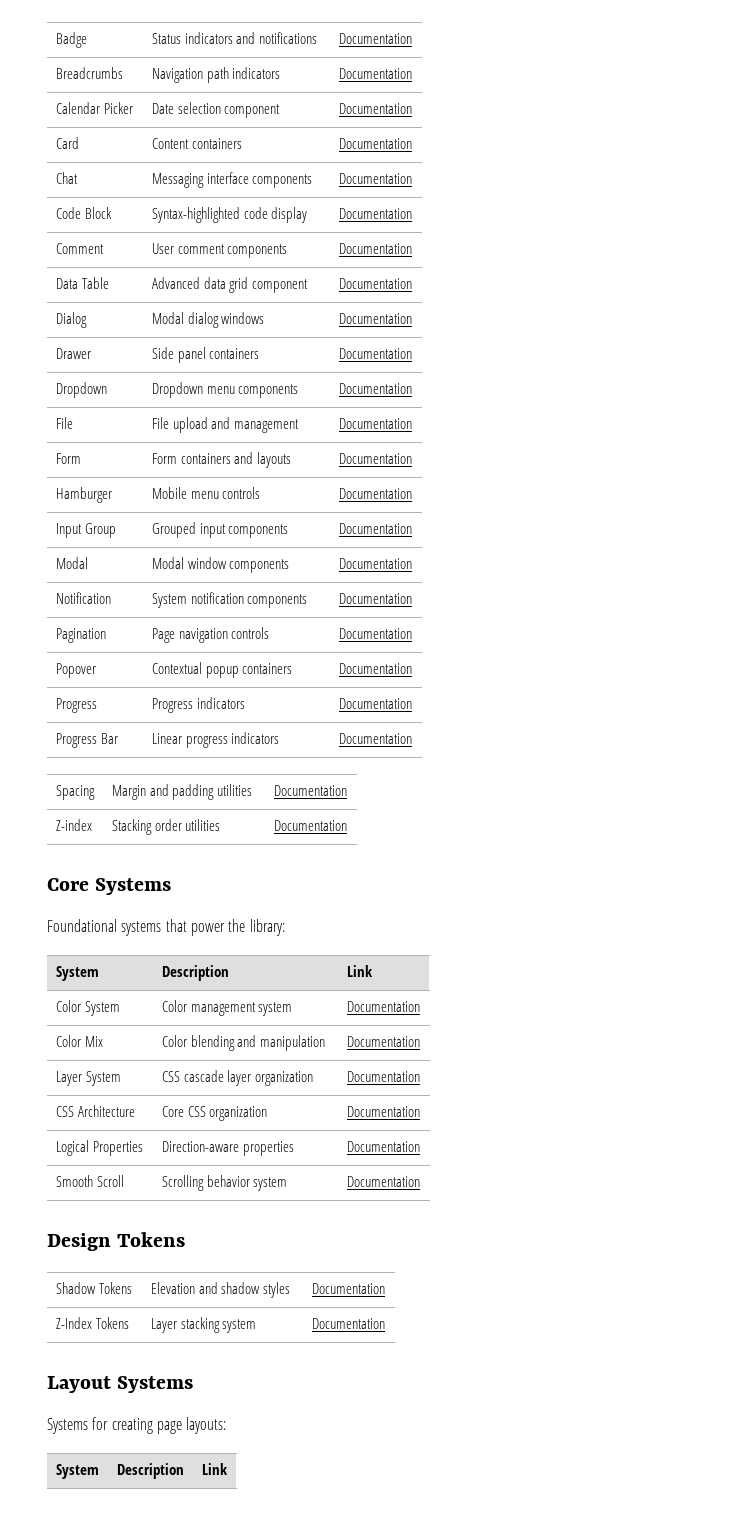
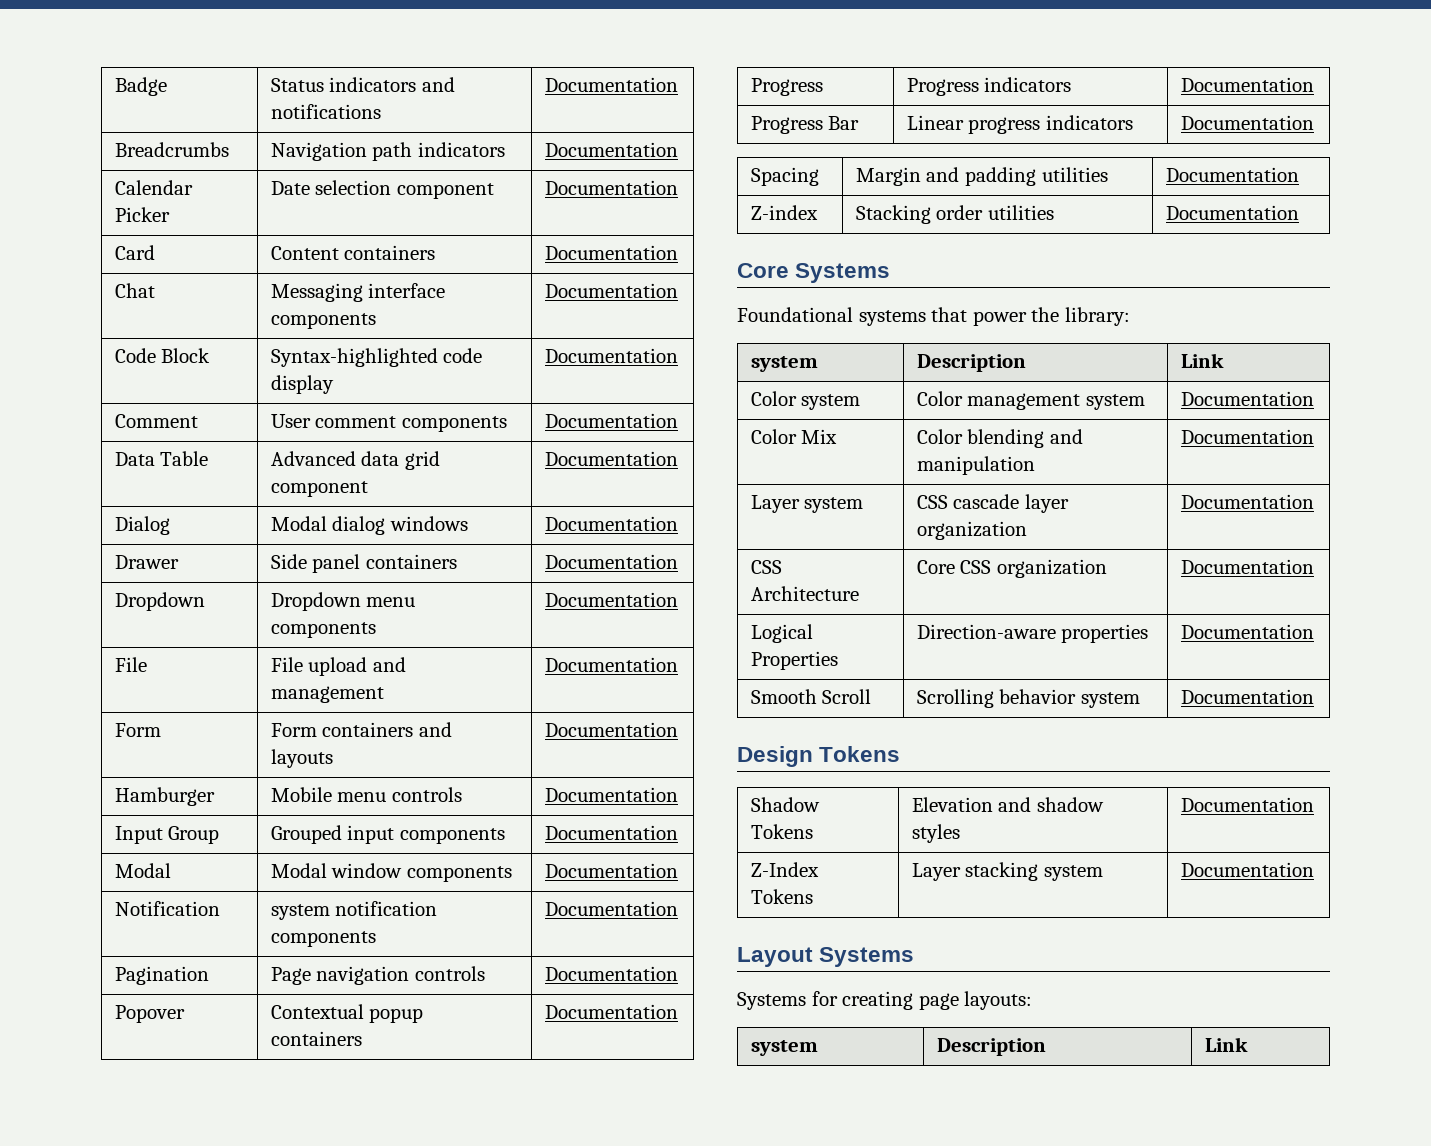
- Notification | System notification components | Documentation
+ Notification | system notification components | Documentation
  Foundational systems that power the library:
- System | Description | Link
+ system | Description | Link
- Color System | Color management system | Documentation
+ Color system | Color management system | Documentation
- Layer System | CSS cascade layer organization | Documentation
+ Layer system | CSS cascade layer organization | Documentation
  Systems for creating page layouts:
- System | Description | Link
+ system | Description | Link

